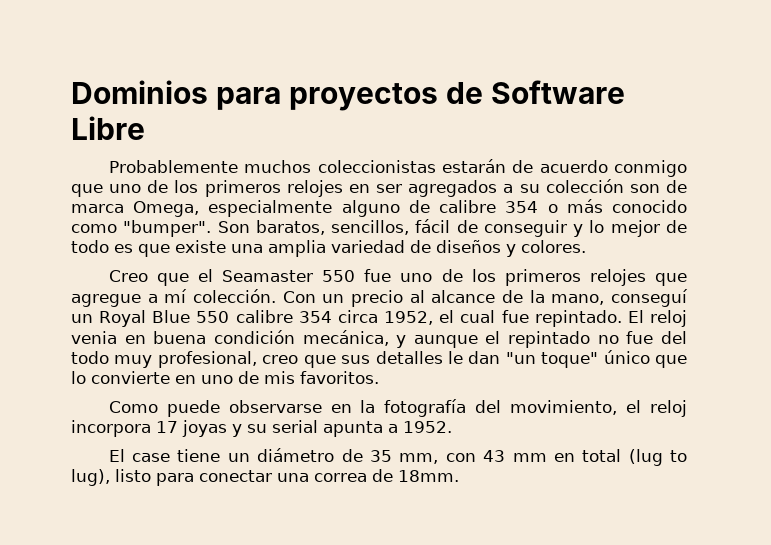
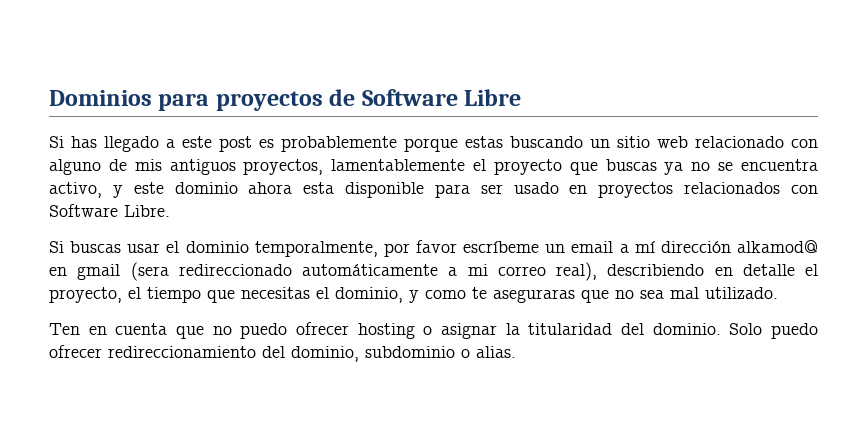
- Probablemente muchos coleccionistas estarán de acuerdo conmigo que uno de los primeros relojes en ser agregados a su colección son de marca Omega, especialmente alguno de calibre 354 o más conocido como "bumper". Son baratos, sencillos, fácil de conseguir y lo mejor de todo es que existe una amplia variedad de diseños y colores.
- Creo que el Seamaster 550 fue uno de los primeros relojes que agregue a mí colección. Con un precio al alcance de la mano, conseguí un Royal Blue 550 calibre 354 circa 1952, el cual fue repintado. El reloj venia en buena condición mecánica, y aunque el repintado no fue del todo muy profesional, creo que sus detalles le dan "un toque" único que lo convierte en uno de mis favoritos.
- Como puede observarse en la fotografía del movimiento, el reloj incorpora 17 joyas y su serial apunta a 1952.
- El case tiene un diámetro de 35 mm, con 43 mm en total (lug to lug), listo para conectar una correa de 18mm.
+ Si has llegado a este post es probablemente porque estas buscando un sitio web relacionado con alguno de mis antiguos proyectos, lamentablemente el proyecto que buscas ya no se encuentra activo, y este dominio ahora esta disponible para ser usado en proyectos relacionados con Software Libre.
+ Si buscas usar el dominio temporalmente, por favor escríbeme un email a mí dirección alkamod@ en gmail (sera redireccionado automáticamente a mi correo real), describiendo en detalle el proyecto, el tiempo que necesitas el dominio, y como te aseguraras que no sea mal utilizado.
+ Ten en cuenta que no puedo ofrecer hosting o asignar la titularidad del dominio. Solo puedo ofrecer redireccionamiento del dominio, subdominio o alias.

